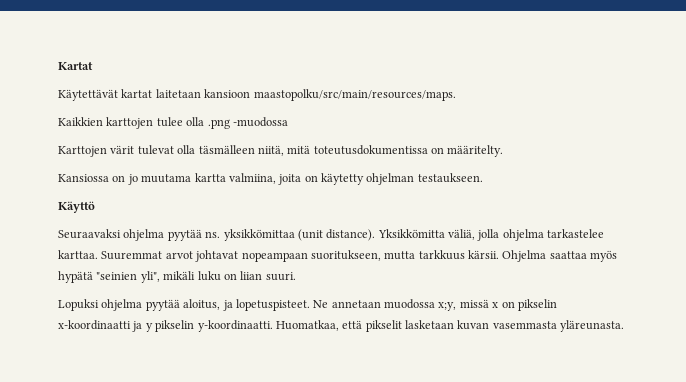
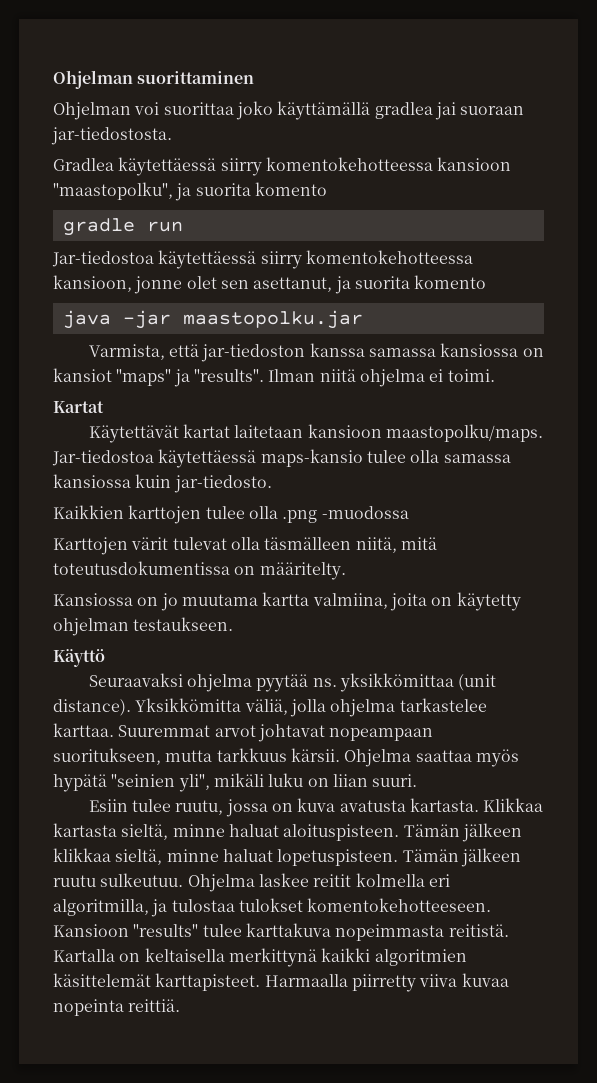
+ Ohjelman suorittaminen
+ Ohjelman voi suorittaa joko käyttämällä gradlea jai suoraan jar-tiedostosta.
+ Gradlea käytettäessä siirry komentokehotteessa kansioon "maastopolku", ja suorita komento
+ gradle run
+ Jar-tiedostoa käytettäessä siirry komentokehotteessa kansioon, jonne olet sen asettanut, ja suorita komento
+ java -jar maastopolku.jar
+ Varmista, että jar-tiedoston kanssa samassa kansiossa on kansiot "maps" ja "results". Ilman niitä ohjelma ei toimi.
- Käytettävät kartat laitetaan kansioon maastopolku/src/main/resources/maps.
+ Käytettävät kartat laitetaan kansioon maastopolku/maps. Jar-tiedostoa käytettäessä maps-kansio tulee olla samassa kansiossa kuin jar-tiedosto.
- Lopuksi ohjelma pyytää aloitus, ja lopetuspisteet. Ne annetaan muodossa x;y, missä x on pikselin x-koordinaatti ja y pikselin y-koordinaatti. Huomatkaa, että pikselit lasketaan kuvan vasemmasta yläreunasta.
+ Esiin tulee ruutu, jossa on kuva avatusta kartasta. Klikkaa kartasta sieltä, minne haluat aloituspisteen. Tämän jälkeen klikkaa sieltä, minne haluat lopetuspisteen. Tämän jälkeen ruutu sulkeutuu. Ohjelma laskee reitit kolmella eri algoritmilla, ja tulostaa tulokset komentokehotteeseen. Kansioon "results" tulee karttakuva nopeimmasta reitistä. Kartalla on keltaisella merkittynä kaikki algoritmien käsittelemät karttapisteet. Harmaalla piirretty viiva kuvaa nopeinta reittiä.

